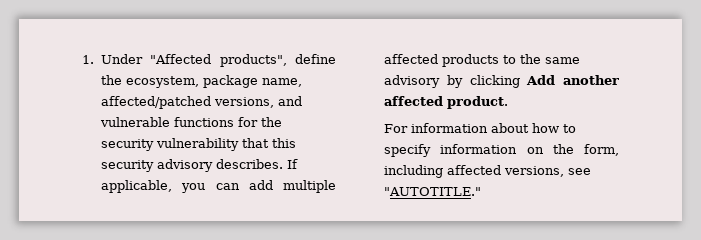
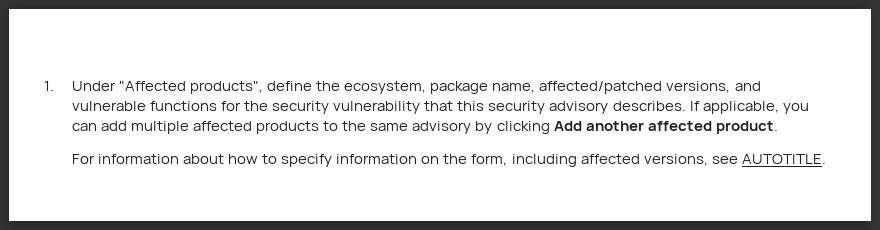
- For information about how to specify information on the form, including affected versions, see "AUTOTITLE."
+ For information about how to specify information on the form, including affected versions, see AUTOTITLE.

